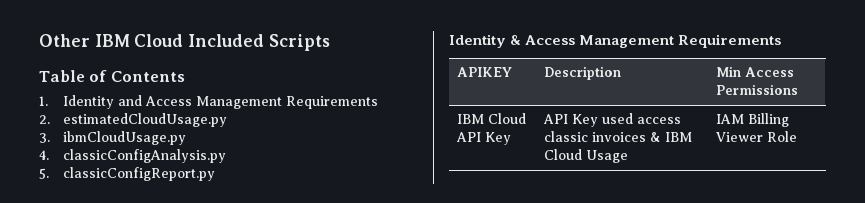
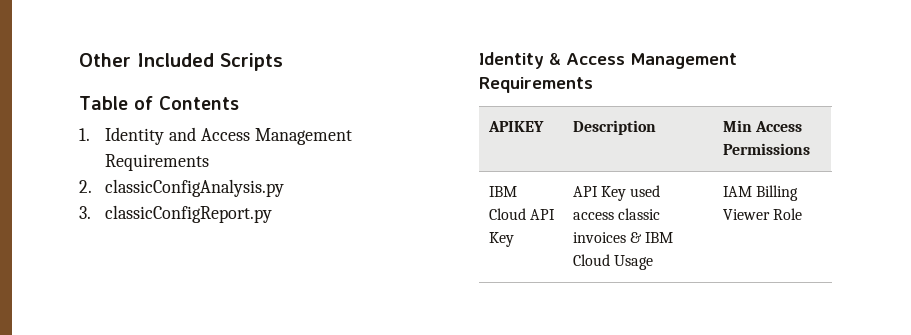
- Other IBM Cloud Included Scripts
+ Other Included Scripts
- 2. estimatedCloudUsage.py
- 3. ibmCloudUsage.py
- 4. classicConfigAnalysis.py
+ 2. classicConfigAnalysis.py
- 5. classicConfigReport.py
+ 3. classicConfigReport.py

